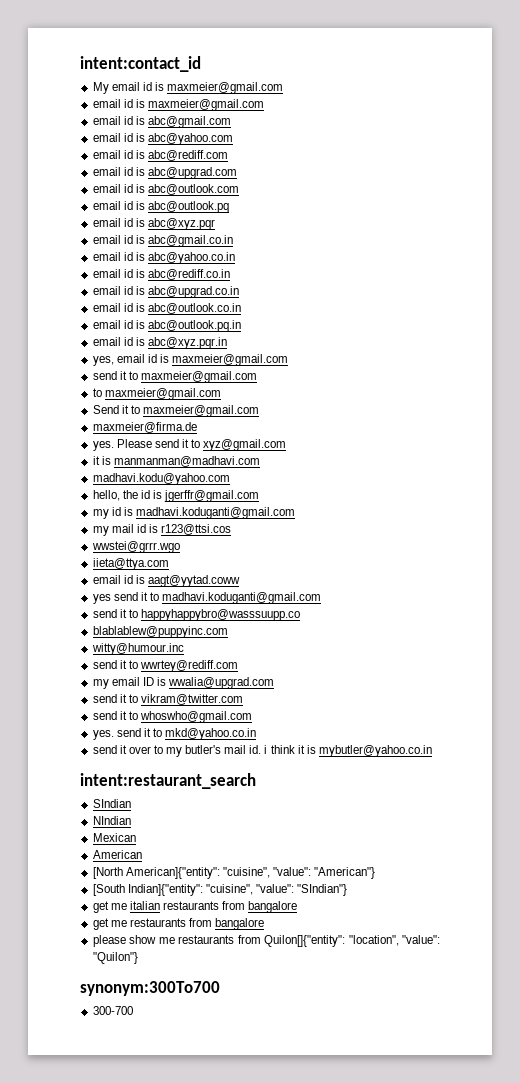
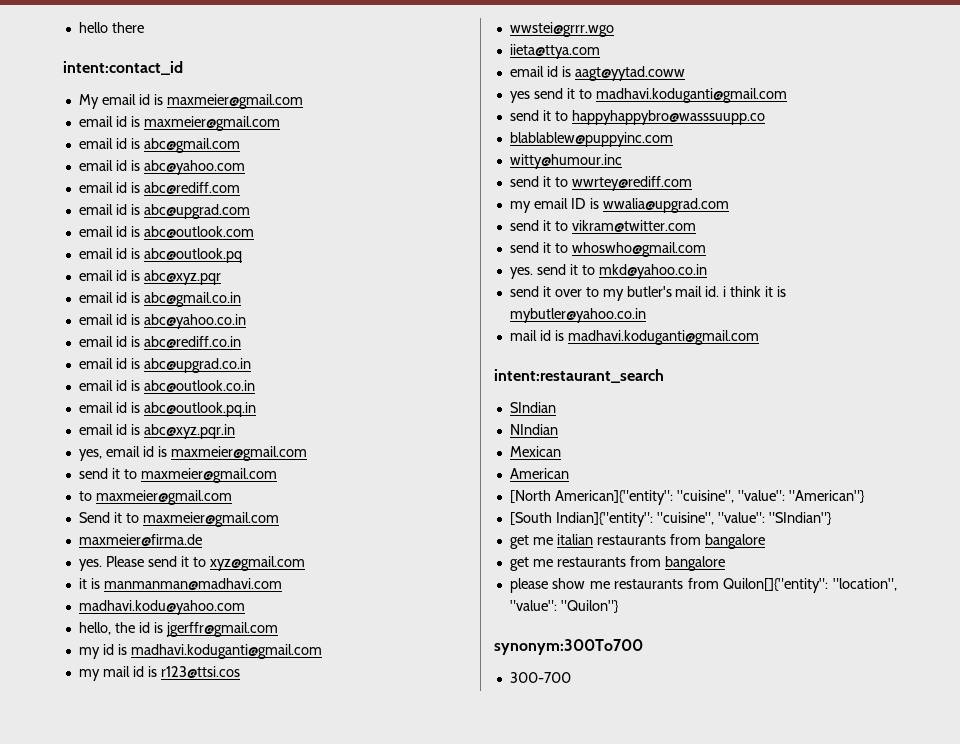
+ hello there
+ mail id is madhavi.koduganti@gmail.com

